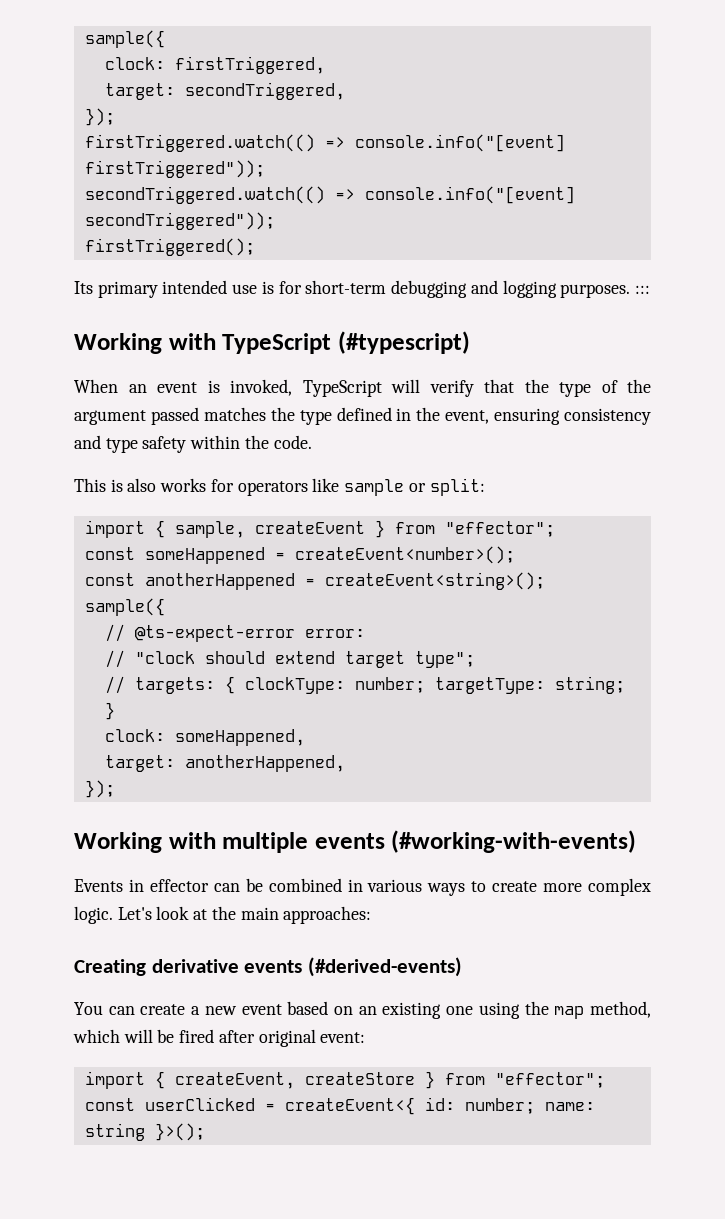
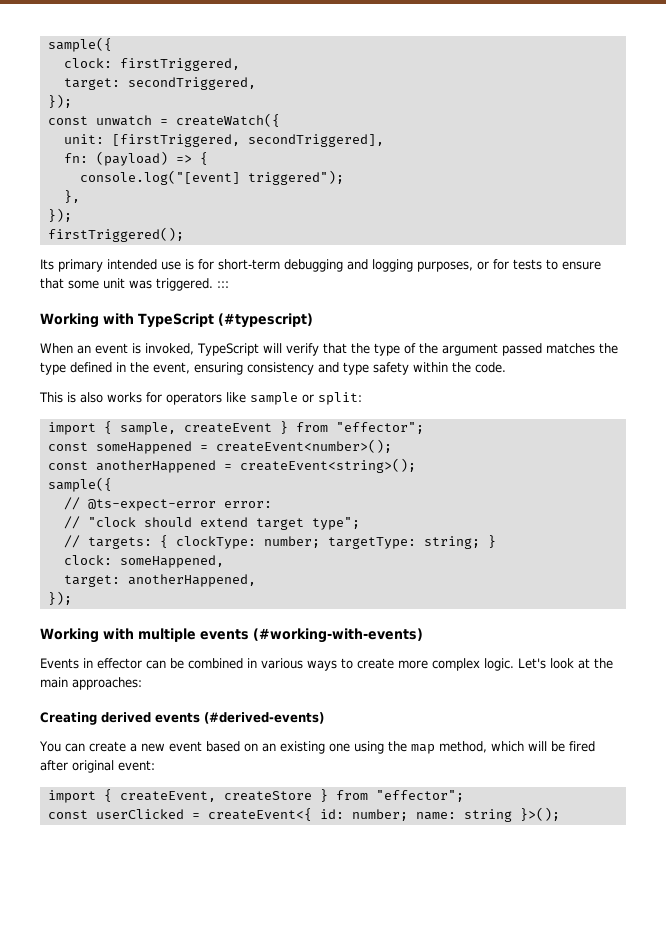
- firstTriggered.watch(() => console.info("[event] firstTriggered"));
- secondTriggered.watch(() => console.info("[event] secondTriggered"));
+ const unwatch = createWatch({
+ unit: [firstTriggered, secondTriggered],
+ fn: (payload) => {
+ console.log("[event] triggered");
+ },
+ });
- Its primary intended use is for short-term debugging and logging purposes. :::
+ Its primary intended use is for short-term debugging and logging purposes, or for tests to ensure that some unit was triggered. :::
- Creating derivative events (#derived-events)
+ Creating derived events (#derived-events)

